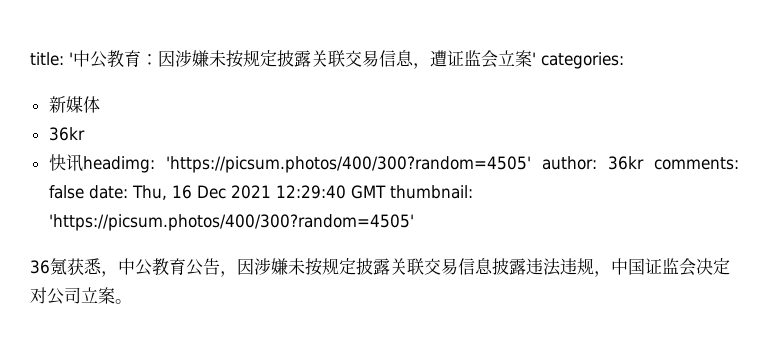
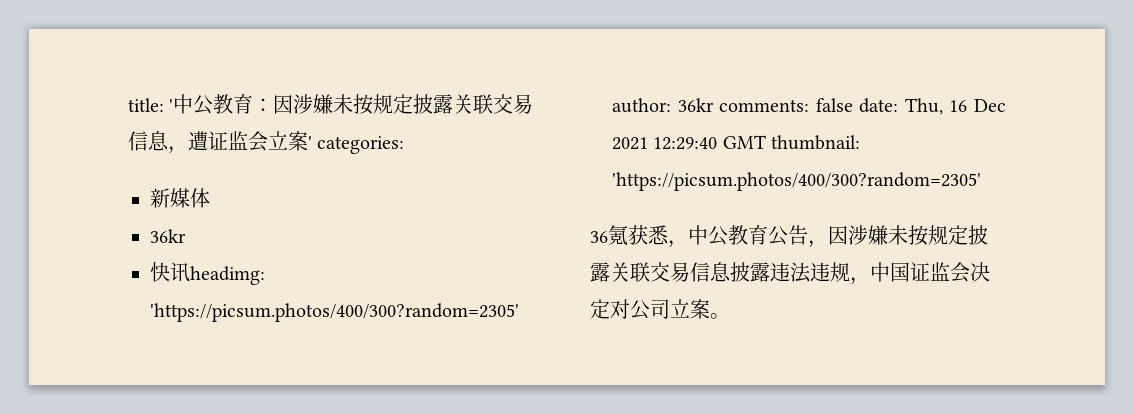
- 快讯headimg: 'https://picsum.photos/400/300?random=4505' author: 36kr comments: false date: Thu, 16 Dec 2021 12:29:40 GMT thumbnail: 'https://picsum.photos/400/300?random=4505'
+ 快讯headimg: 'https://picsum.photos/400/300?random=2305' author: 36kr comments: false date: Thu, 16 Dec 2021 12:29:40 GMT thumbnail: 'https://picsum.photos/400/300?random=2305'

